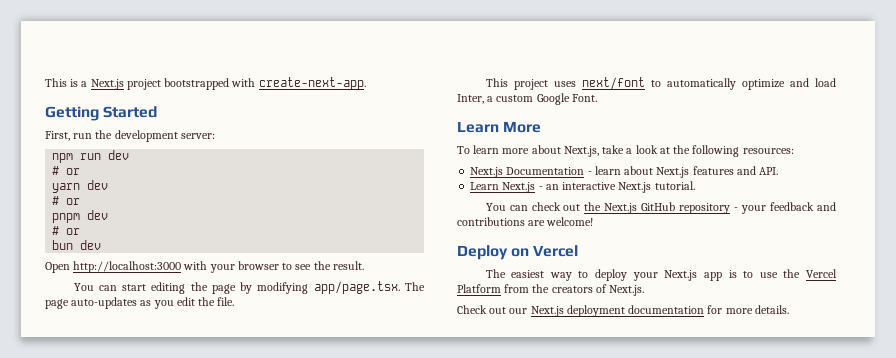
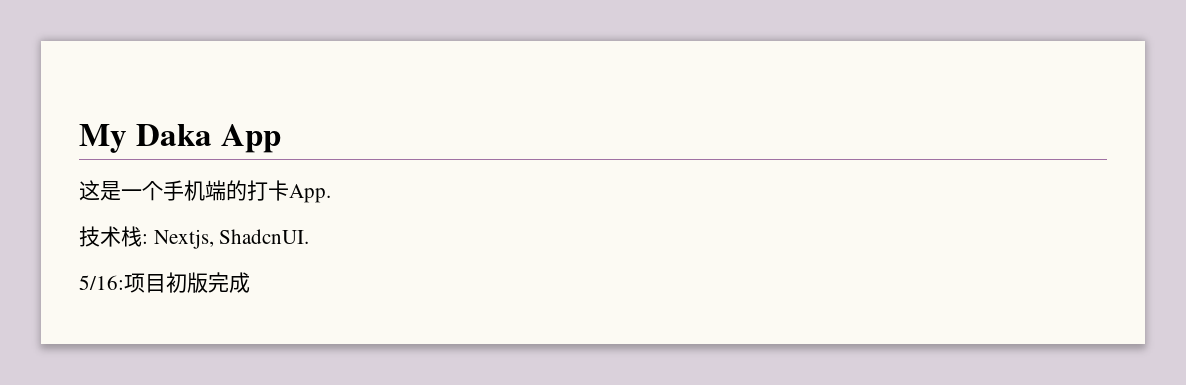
- This is a Next.js project bootstrapped with create-next-app.
- Getting Started
- First, run the development server:
- npm run dev
- # or
- yarn dev
- # or
- pnpm dev
- # or
- bun dev
- Open http://localhost:3000 with your browser to see the result.
- You can start editing the page by modifying app/page.tsx. The page auto-updates as you edit the file.
- This project uses next/font to automatically optimize and load Inter, a custom Google Font.
- Learn More
- To learn more about Next.js, take a look at the following resources:
- Next.js Documentation - learn about Next.js features and API.
- Learn Next.js - an interactive Next.js tutorial.
- You can check out the Next.js GitHub repository - your feedback and contributions are welcome!
- Deploy on Vercel
- The easiest way to deploy your Next.js app is to use the Vercel Platform from the creators of Next.js.
- Check out our Next.js deployment documentation for more details.
+ My Daka App
+ 这是一个手机端的打卡App.
+ 技术栈: Nextjs, ShadcnUI.
+ 5/16:项目初版完成

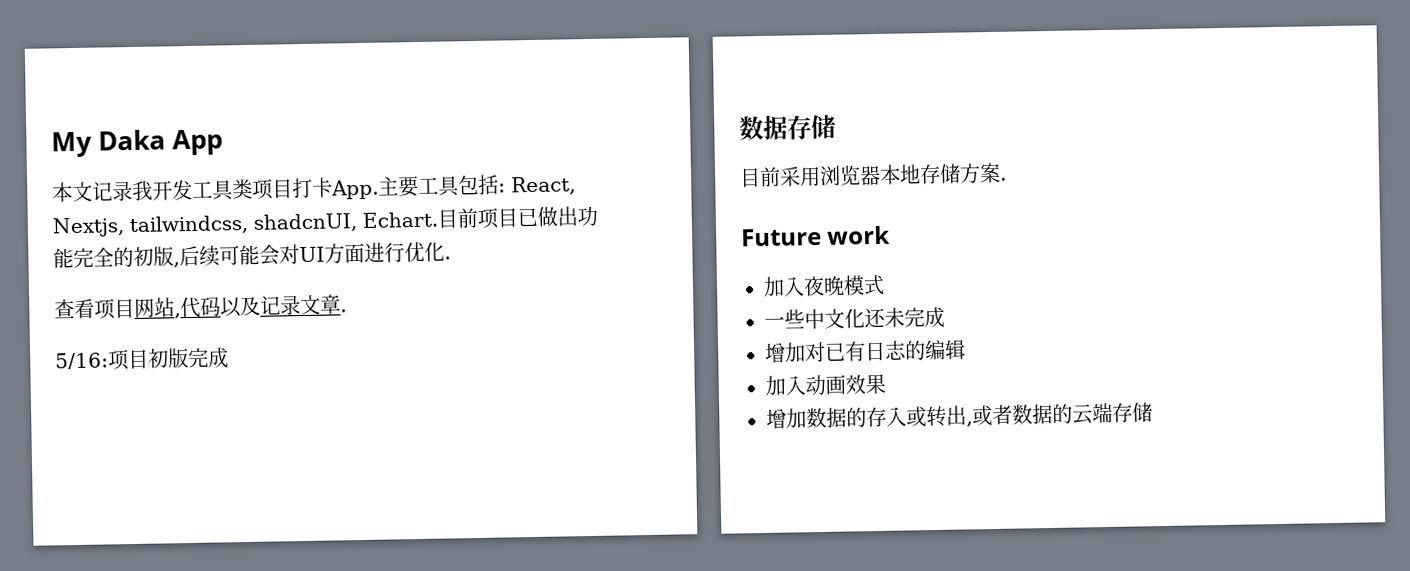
- 这是一个手机端的打卡App.
- 技术栈: Nextjs, ShadcnUI.
+ 本文记录我开发工具类项目打卡App.主要工具包括: React, Nextjs, tailwindcss, shadcnUI, Echart.目前项目已做出功能完全的初版,后续可能会对UI方面进行优化.
+ 查看项目网站,代码以及记录文章.
  5/16:项目初版完成
+ 数据存储
+ 目前采用浏览器本地存储方案.
+ Future work
+ 加入夜晚模式
+ 一些中文化还未完成
+ 增加对已有日志的编辑
+ 加入动画效果
+ 增加数据的存入或转出,或者数据的云端存储

